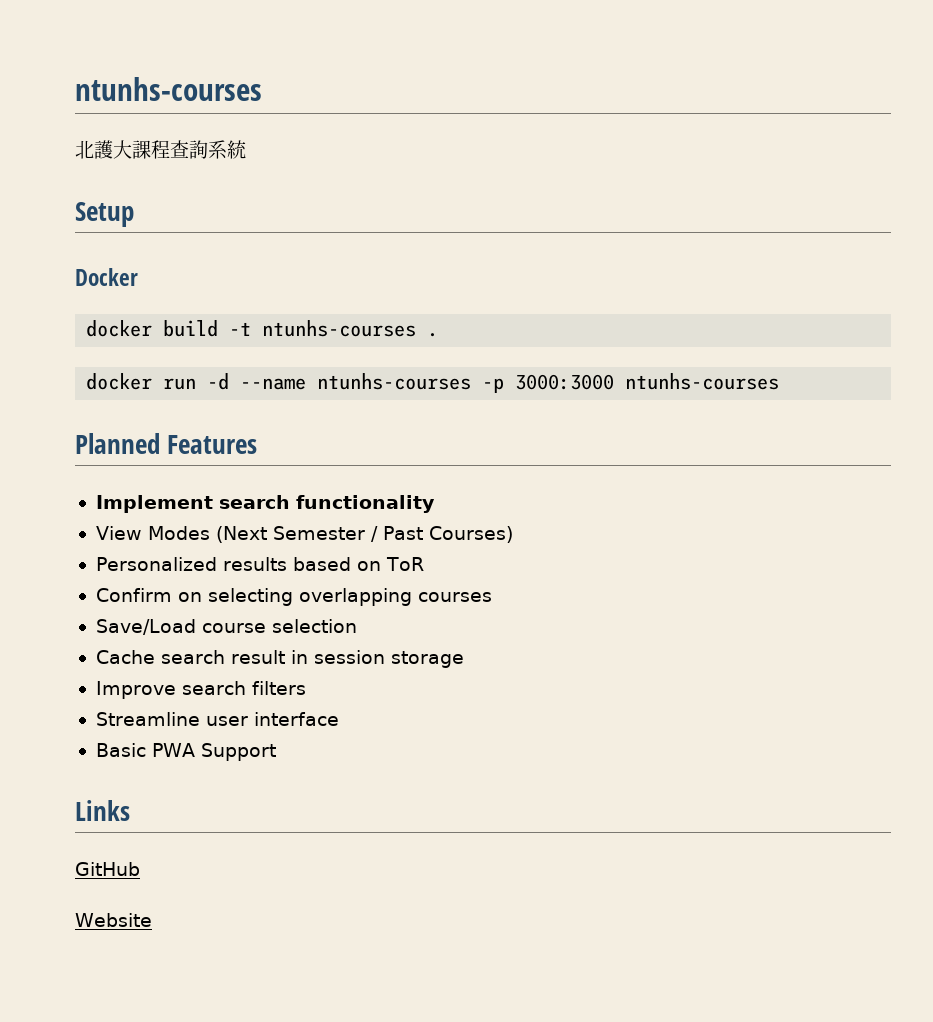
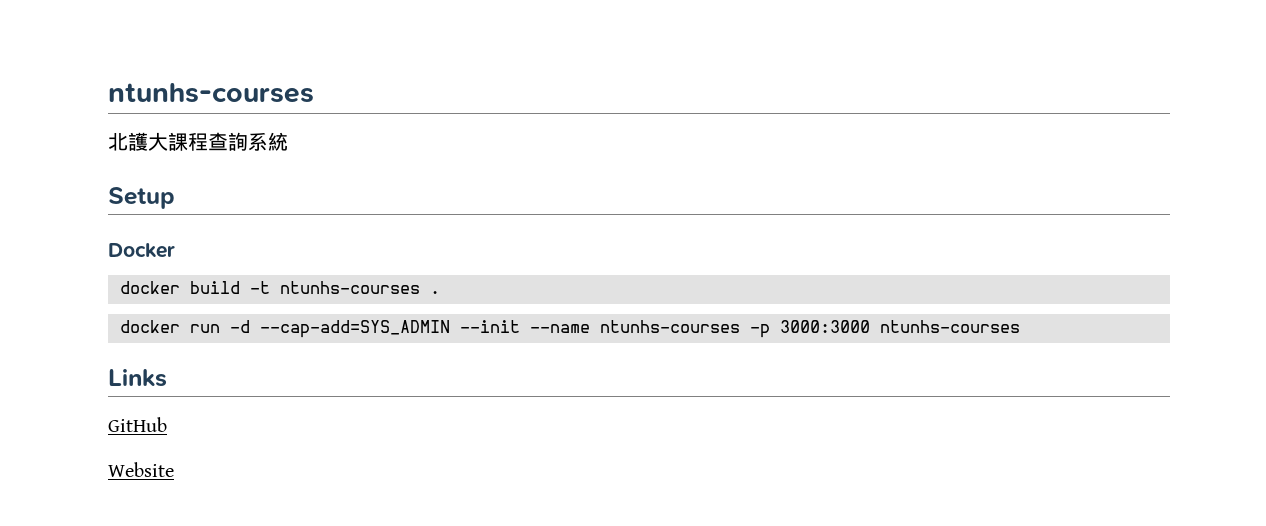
- docker run -d --name ntunhs-courses -p 3000:3000 ntunhs-courses
+ docker run -d --cap-add=SYS_ADMIN --init --name ntunhs-courses -p 3000:3000 ntunhs-courses
- Planned Features
- Implement search functionality
- View Modes (Next Semester / Past Courses)
- Personalized results based on ToR
- Confirm on selecting overlapping courses
- Save/Load course selection
- Cache search result in session storage
- Improve search filters
- Streamline user interface
- Basic PWA Support

